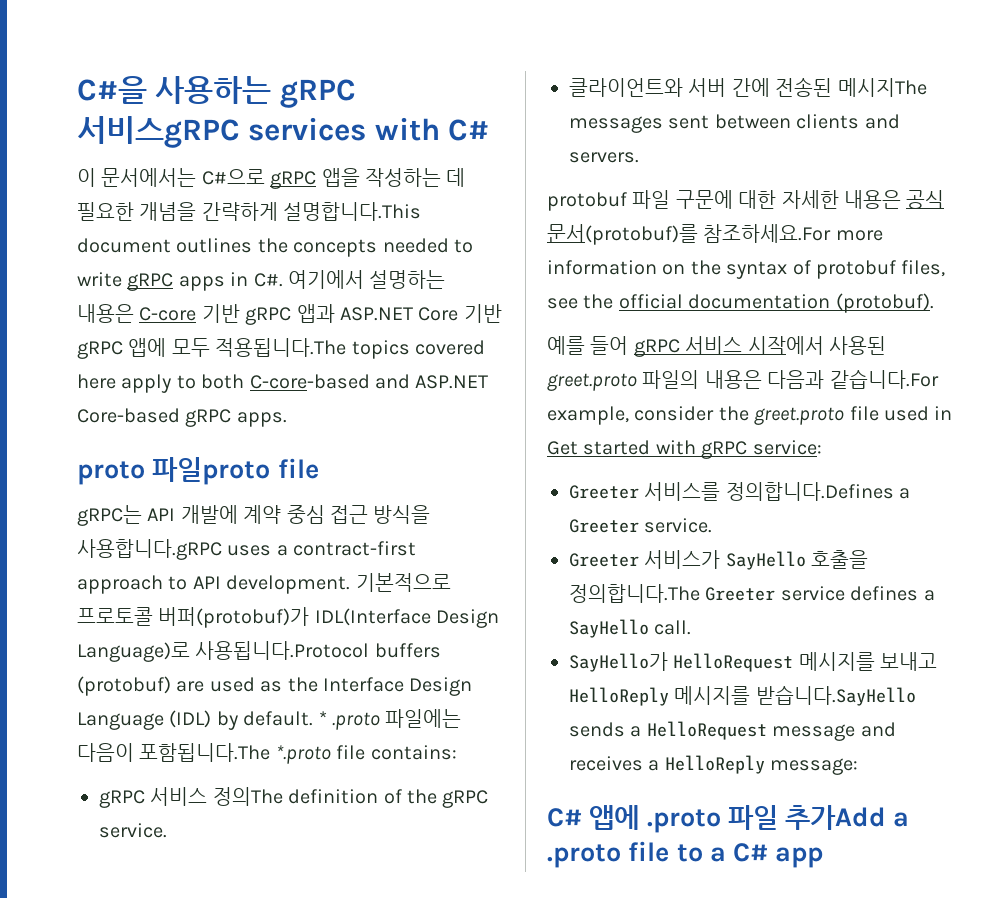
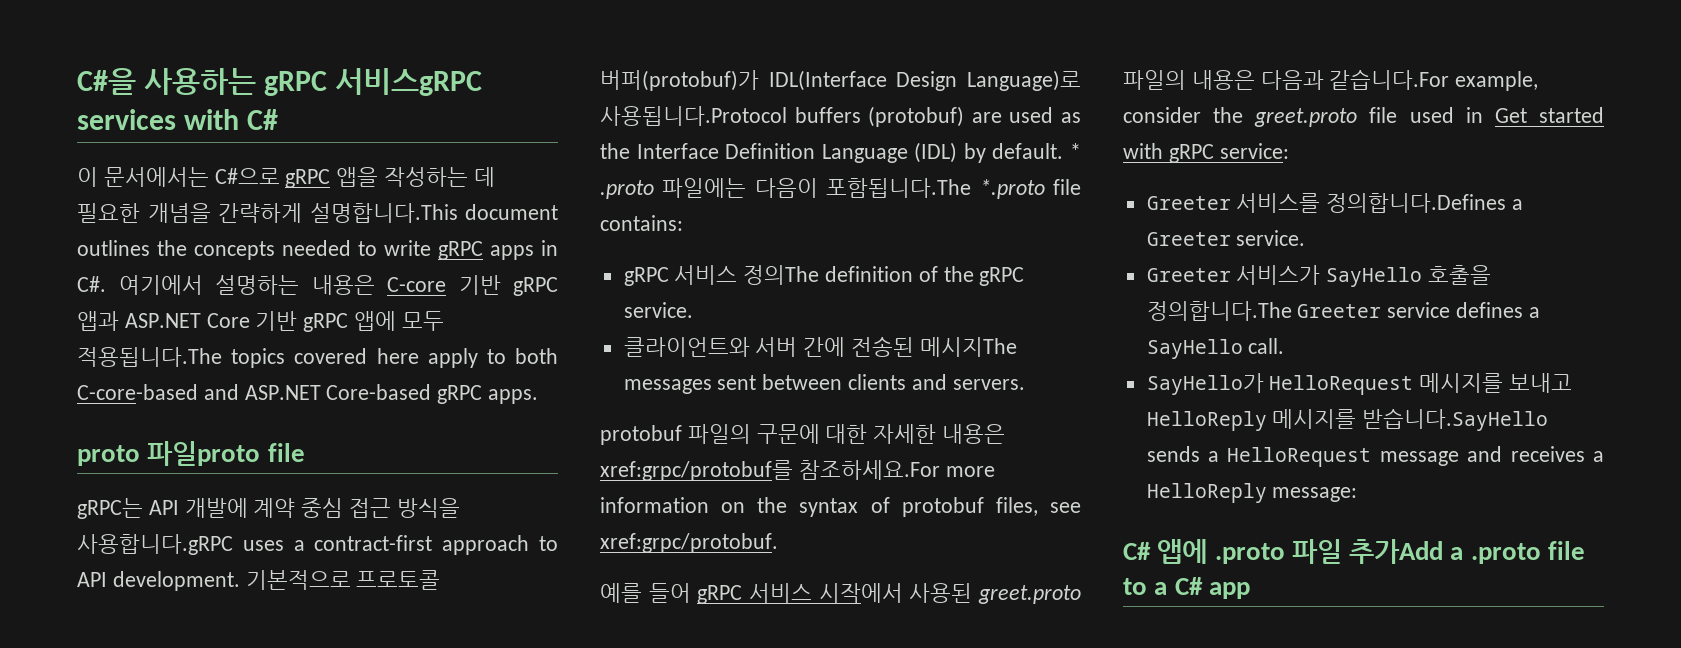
- 기본적으로 프로토콜 버퍼(protobuf)가 IDL(Interface Design Language)로 사용됩니다.Protocol buffers (protobuf) are used as the Interface Design Language (IDL) by default.
+ 기본적으로 프로토콜 버퍼(protobuf)가 IDL(Interface Design Language)로 사용됩니다.Protocol buffers (protobuf) are used as the Interface Definition Language (IDL) by default.
- protobuf 파일 구문에 대한 자세한 내용은 공식 문서(protobuf)를 참조하세요.For more information on the syntax of protobuf files, see the official documentation (protobuf).
+ protobuf 파일의 구문에 대한 자세한 내용은 xref:grpc/protobuf를 참조하세요.For more information on the syntax of protobuf files, see xref:grpc/protobuf.

